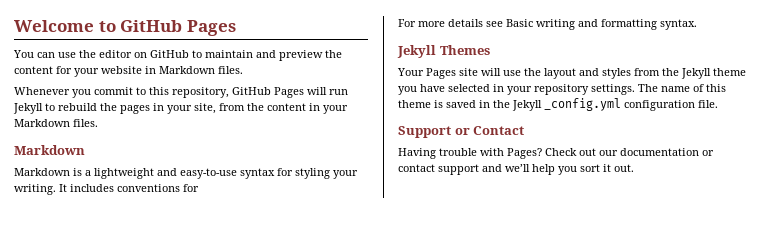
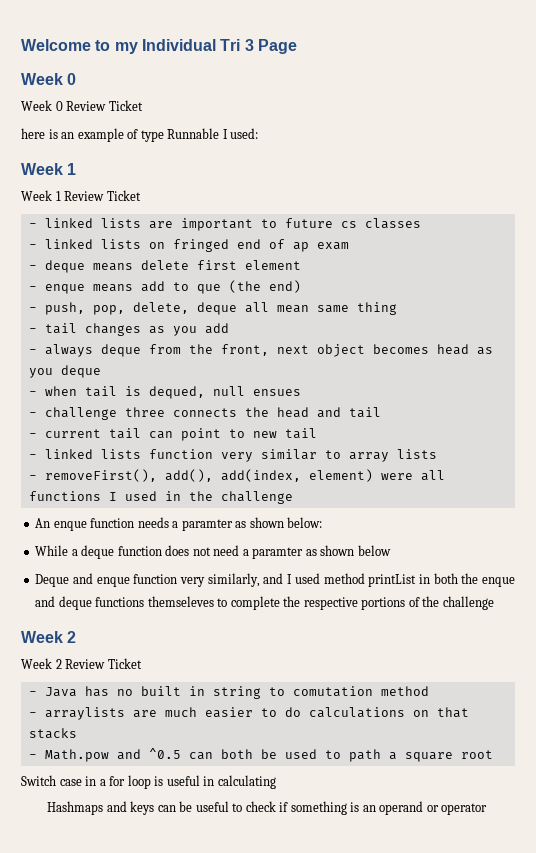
- Welcome to GitHub Pages
- You can use the editor on GitHub to maintain and preview the content for your website in Markdown files.
- Whenever you commit to this repository, GitHub Pages will run Jekyll to rebuild the pages in your site, from the content in your Markdown files.
- Markdown
- Markdown is a lightweight and easy-to-use syntax for styling your writing. It includes conventions for
- For more details see Basic writing and formatting syntax.
- Jekyll Themes
- Your Pages site will use the layout and styles from the Jekyll theme you have selected in your repository settings. The name of this theme is saved in the Jekyll _config.yml configuration file.
- Support or Contact
- Having trouble with Pages? Check out our documentation or contact support and we’ll help you sort it out.
+ Welcome to my Individual Tri 3 Page
+ Week 0
+ Week 0 Review Ticket
+ here is an example of type Runnable I used:
+ Week 1
+ Week 1 Review Ticket
+ - linked lists are important to future cs classes
+ - linked lists on fringed end of ap exam
+ - deque means delete first element
+ - enque means add to que (the end)
+ - push, pop, delete, deque all mean same thing
+ - tail changes as you add
+ - always deque from the front, next object becomes head as you deque
+ - when tail is dequed, null ensues
+ - challenge three connects the head and tail
+ - current tail can point to new tail
+ - linked lists function very similar to array lists
+ - removeFirst(), add(), add(index, element) were all functions I used in the challenge
+ An enque function needs a paramter as shown below:
+ While a deque function does not need a paramter as shown below
+ Deque and enque function very similarly, and I used method printList in both the enque and deque functions themseleves to complete the respective portions of the challenge
+ Week 2
+ Week 2 Review Ticket
+ - Java has no built in string to comutation method
+ - arraylists are much easier to do calculations on that stacks
+ - Math.pow and ^0.5 can both be used to path a square root
+ Switch case in a for loop is useful in calculating
+ Hashmaps and keys can be useful to check if something is an operand or operator

